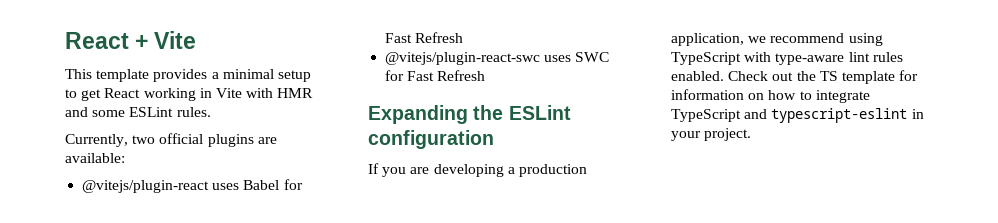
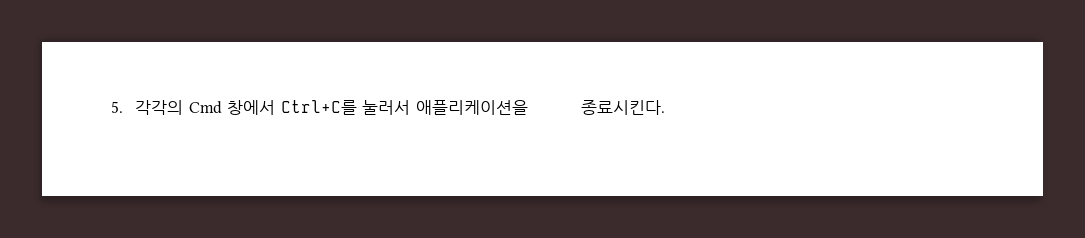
- React + Vite
- This template provides a minimal setup to get React working in Vite with HMR and some ESLint rules.
- Currently, two official plugins are available:
- @vitejs/plugin-react uses Babel for Fast Refresh
- @vitejs/plugin-react-swc uses SWC for Fast Refresh
- Expanding the ESLint configuration
- If you are developing a production application, we recommend using TypeScript with type-aware lint rules enabled. Check out the TS template for information on how to integrate TypeScript and typescript-eslint in your project.
+ 5. 각각의 Cmd 창에서 Ctrl+C를 눌러서 애플리케이션을 종료시킨다.

